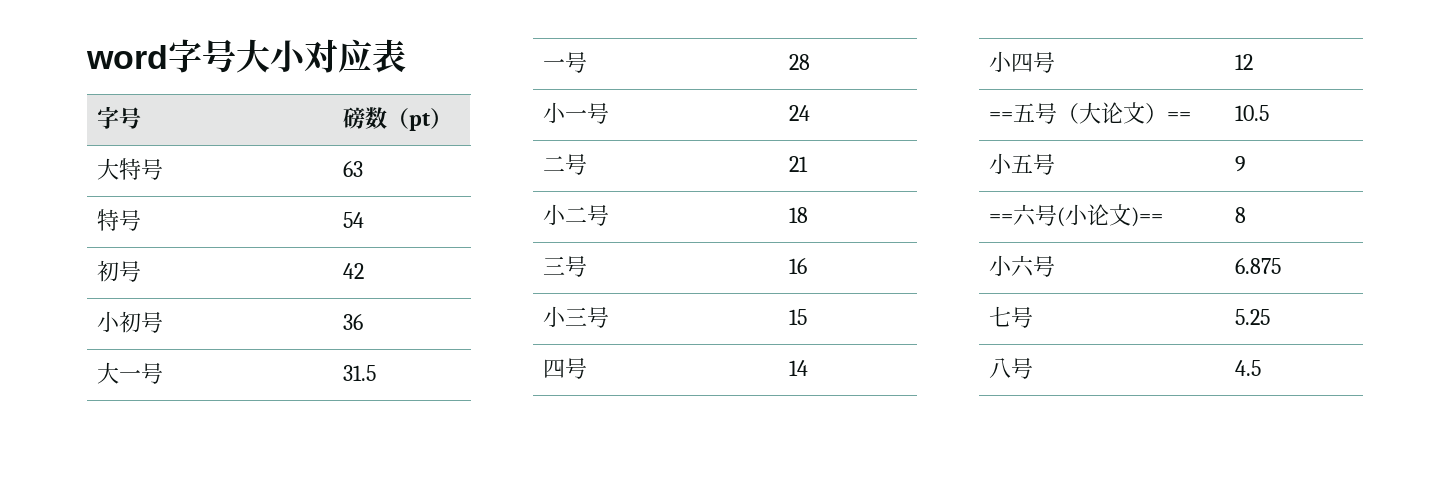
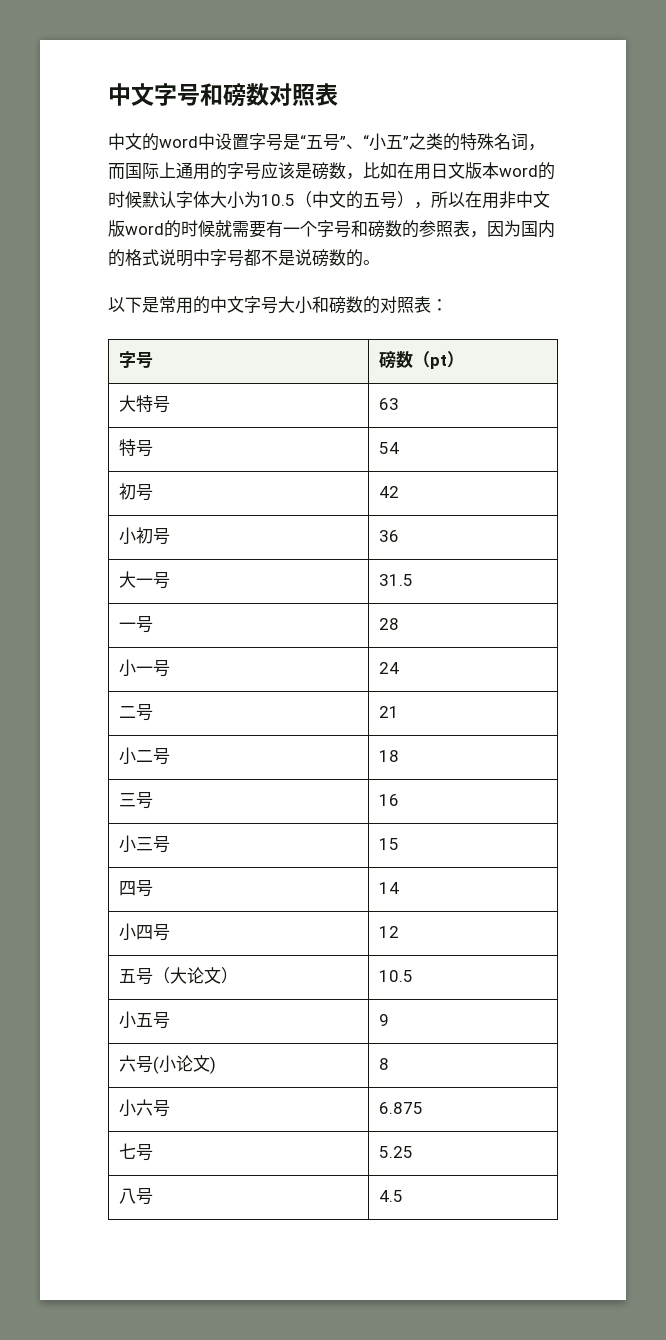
- word字号大小对应表
+ 中文字号和磅数对照表
+ 中文的word中设置字号是“五号”、“小五”之类的特殊名词，而国际上通用的字号应该是磅数，比如在用日文版本word的时候默认字体大小为10.5（中文的五号），所以在用非中文版word的时候就需要有一个字号和磅数的参照表，因为国内的格式说明中字号都不是说磅数的。
+ 以下是常用的中文字号大小和磅数的对照表：
- ==五号（大论文）== | 10.5
+ 五号（大论文） | 10.5
- ==六号(小论文)== | 8
+ 六号(小论文) | 8

